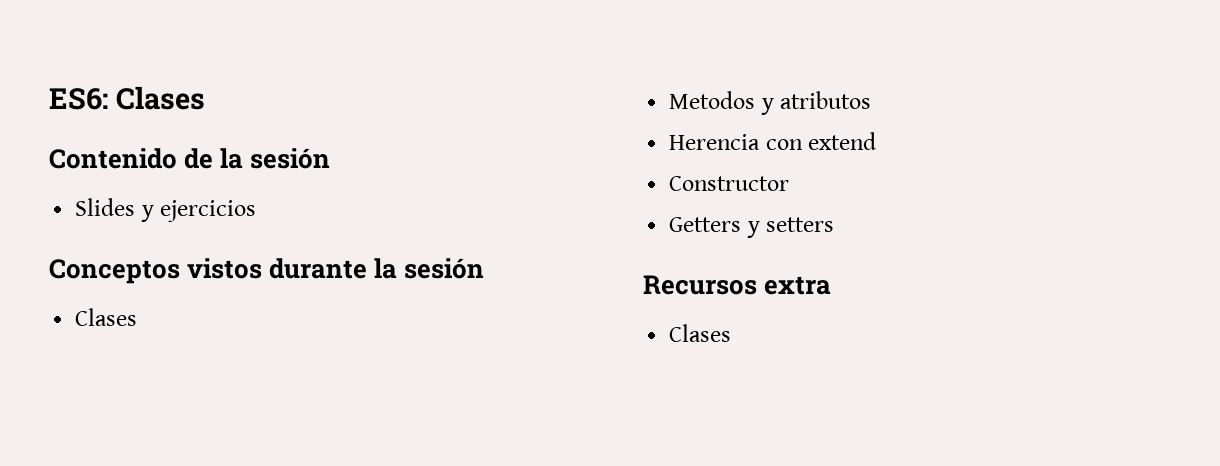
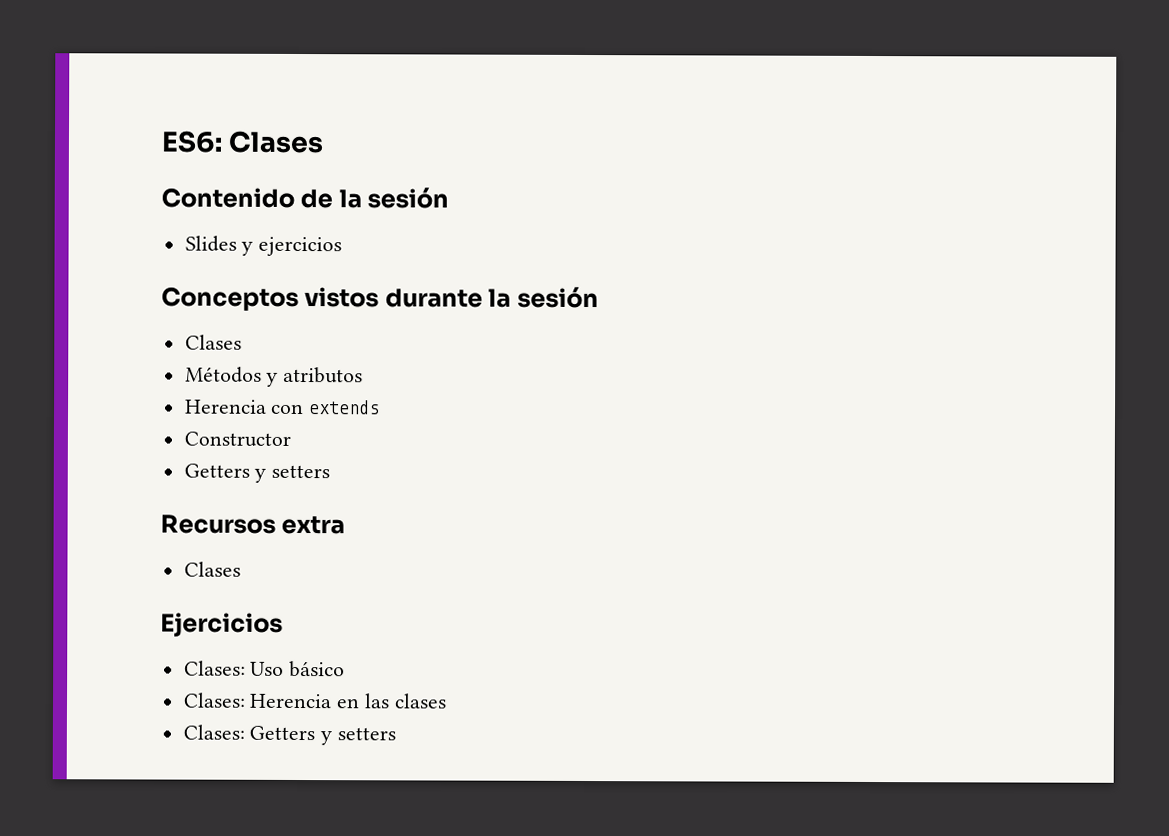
- Metodos y atributos
+ Métodos y atributos
- Herencia con extend
+ Herencia con extends
+ Ejercicios
+ Clases: Uso básico
+ Clases: Herencia en las clases
+ Clases: Getters y setters

